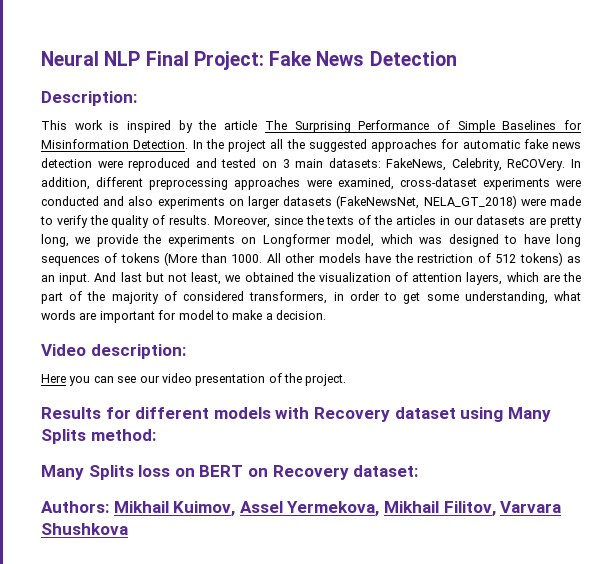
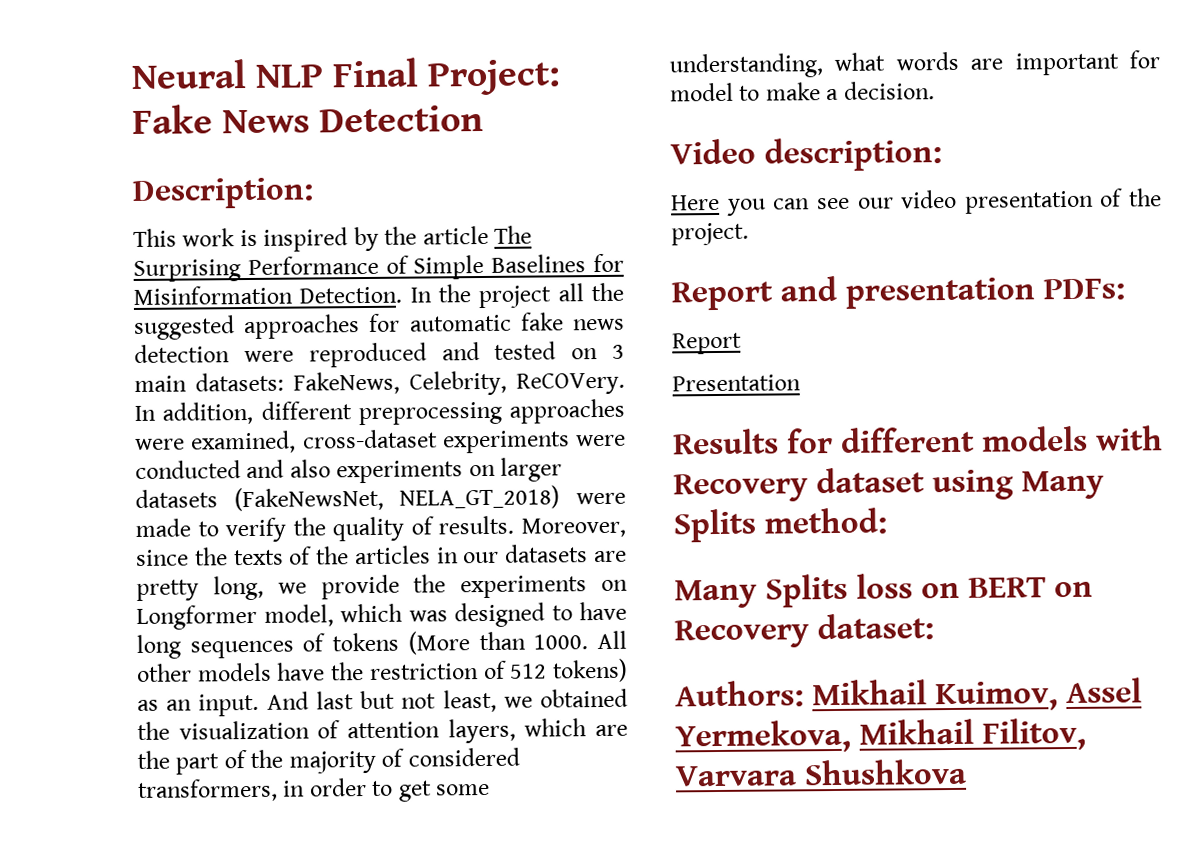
+ Report and presentation PDFs:
+ Report
+ Presentation

